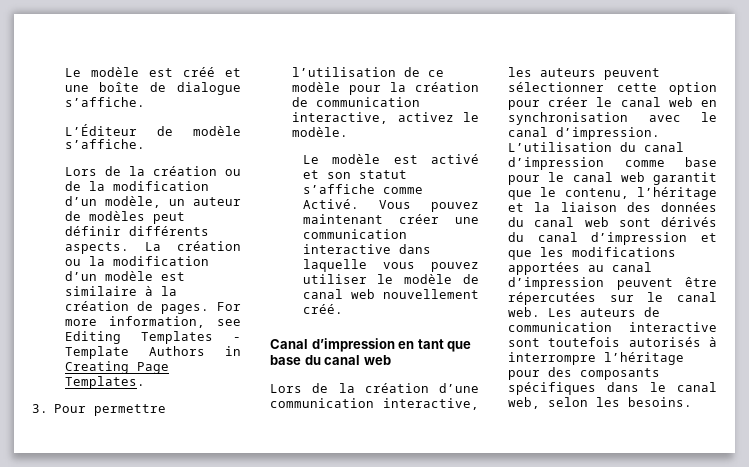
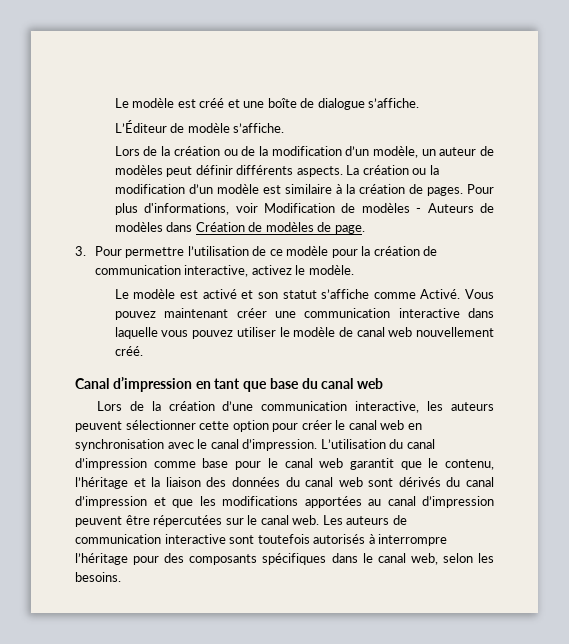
- For more information, see Editing Templates - Template Authors in Creating Page Templates.
+ Pour plus d'informations, voir Modification de modèles - Auteurs de modèles dans Création de modèles de page.

